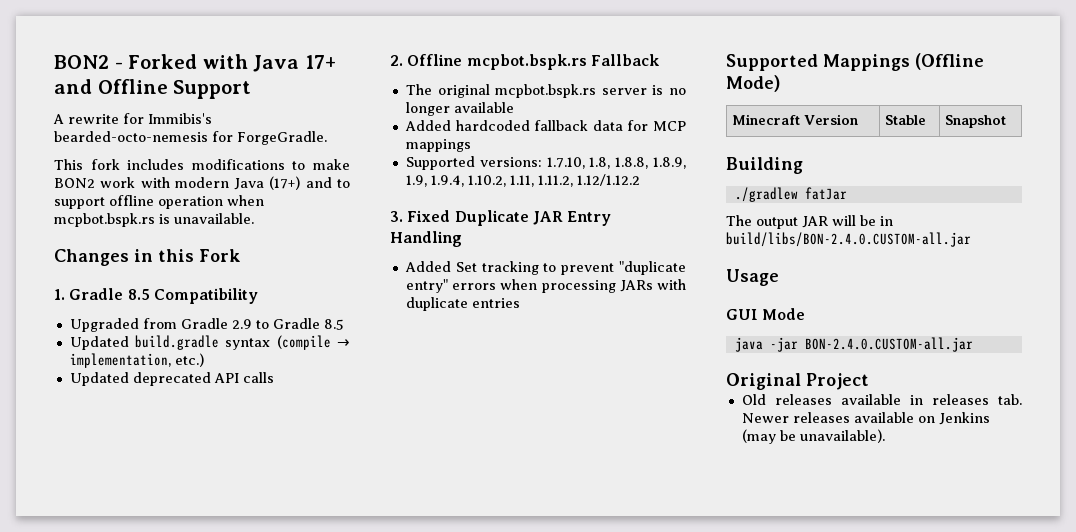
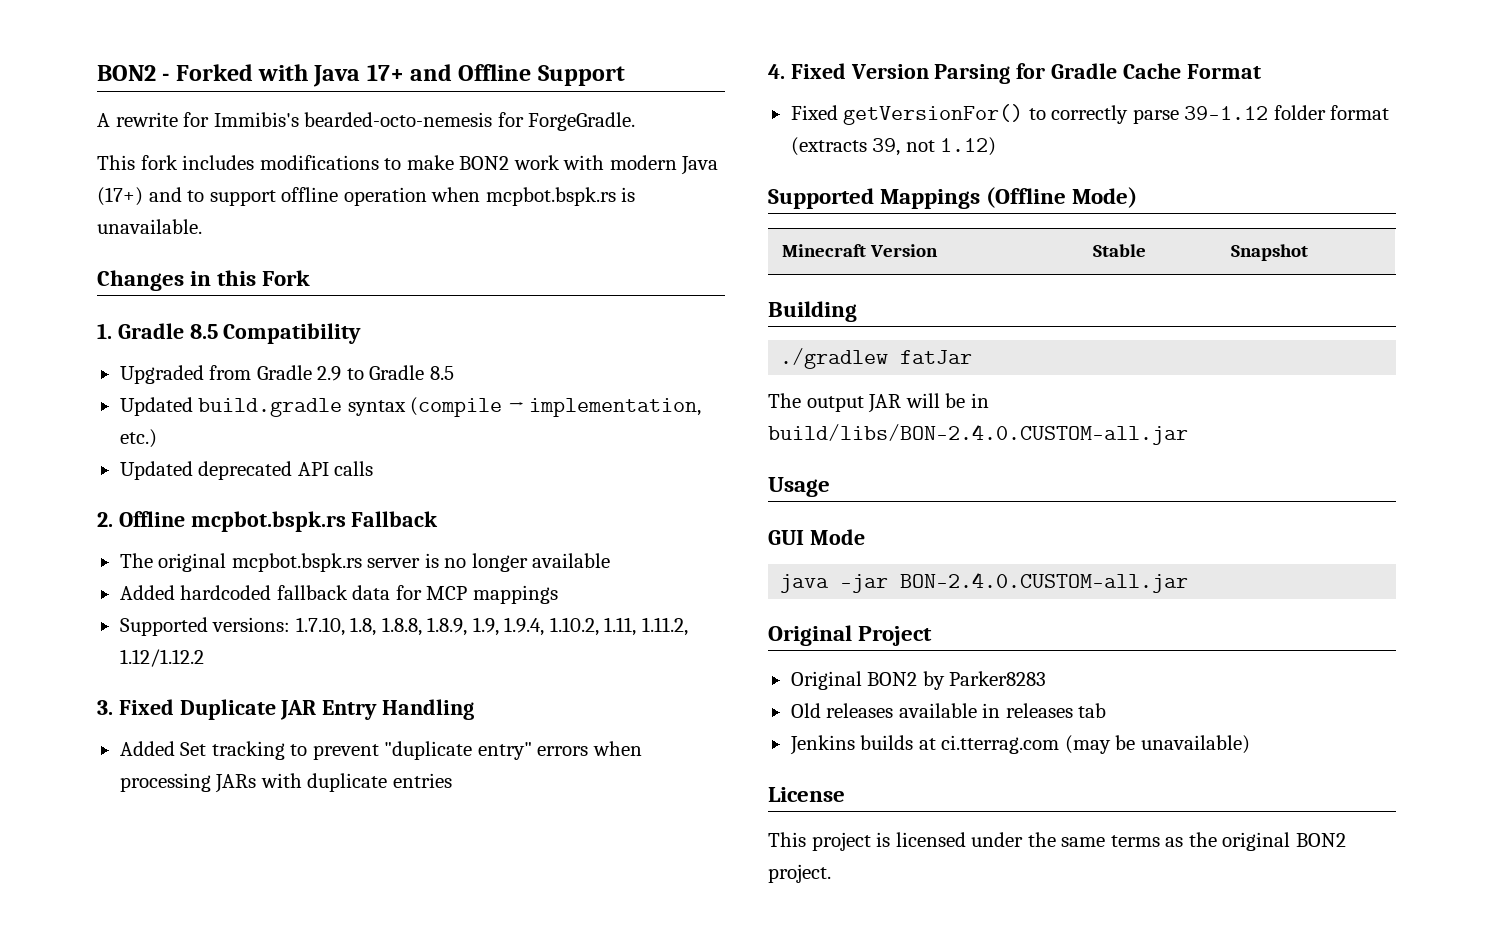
+ 4. Fixed Version Parsing for Gradle Cache Format
+ Fixed getVersionFor() to correctly parse 39-1.12 folder format (extracts 39, not 1.12)
+ Original BON2 by Parker8283
- Old releases available in releases tab. Newer releases available on Jenkins (may be unavailable).
+ Old releases available in releases tab
+ Jenkins builds at ci.tterrag.com (may be unavailable)
+ License
+ This project is licensed under the same terms as the original BON2 project.

